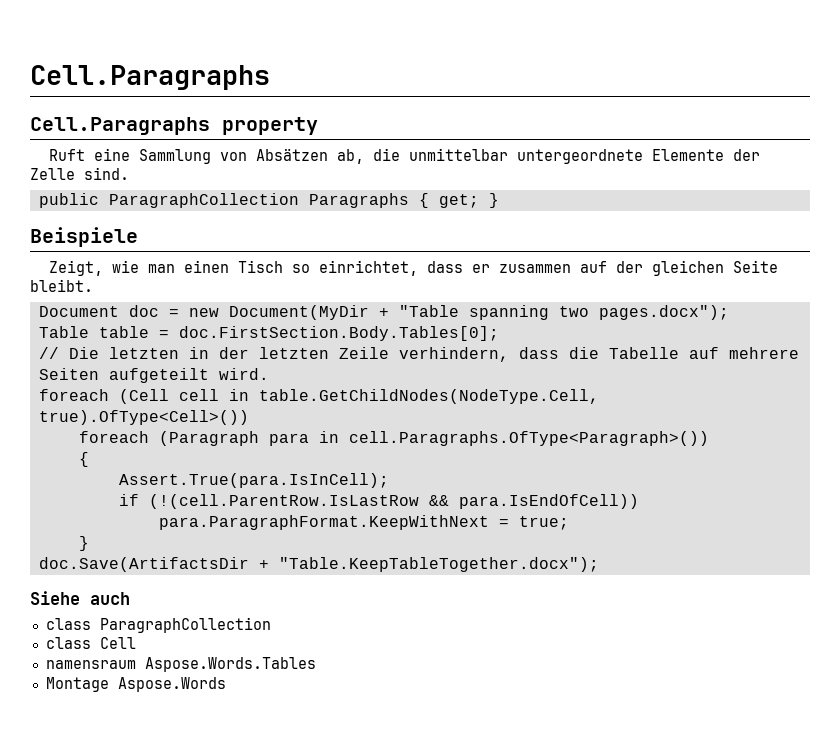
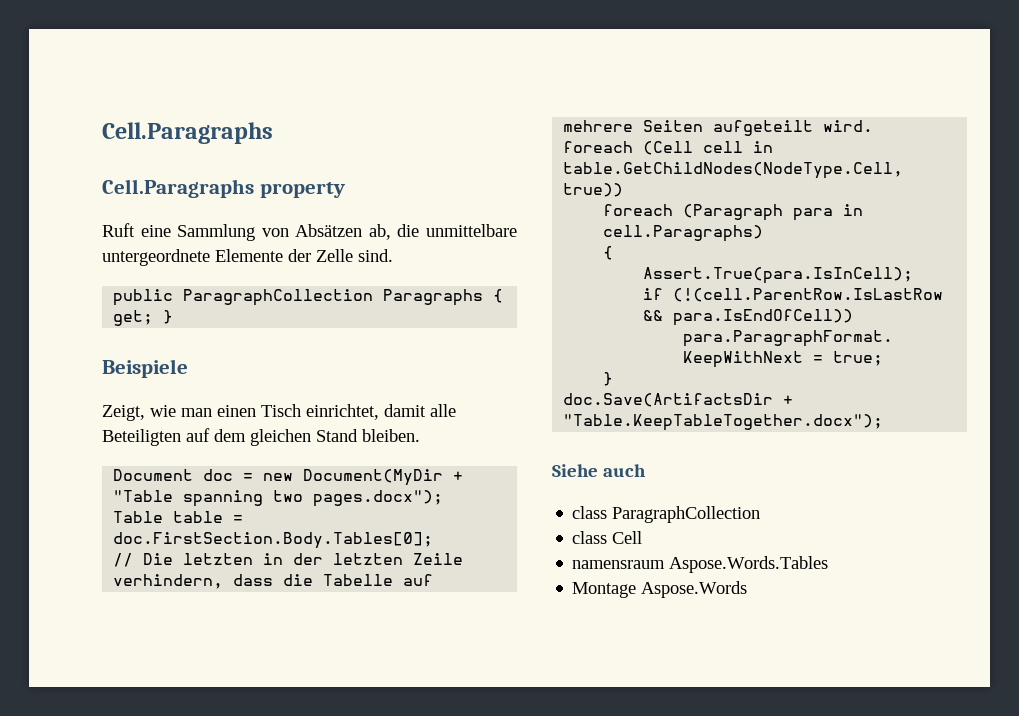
- Ruft eine Sammlung von Absätzen ab, die unmittelbar untergeordnete Elemente der Zelle sind.
+ Ruft eine Sammlung von Absätzen ab, die unmittelbare untergeordnete Elemente der Zelle sind.
- Zeigt, wie man einen Tisch so einrichtet, dass er zusammen auf der gleichen Seite bleibt.
+ Zeigt, wie man einen Tisch einrichtet, damit alle Beteiligten auf dem gleichen Stand bleiben.
- foreach (Cell cell in table.GetChildNodes(NodeType.Cell, true).OfType<Cell>())
+ foreach (Cell cell in table.GetChildNodes(NodeType.Cell, true))
- foreach (Paragraph para in cell.Paragraphs.OfType<Paragraph>())
+ foreach (Paragraph para in cell.Paragraphs)

